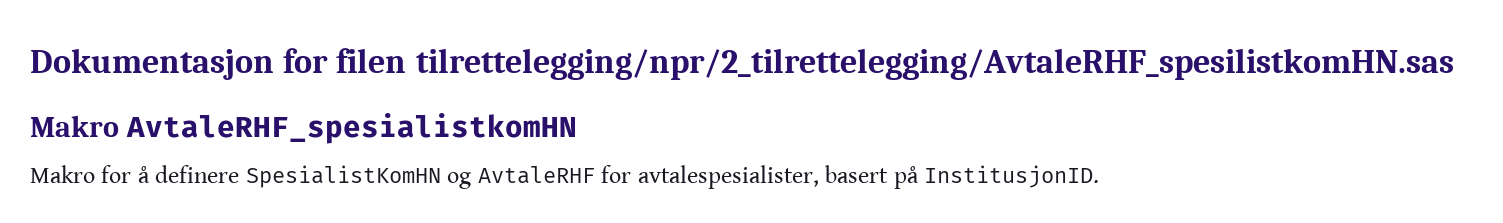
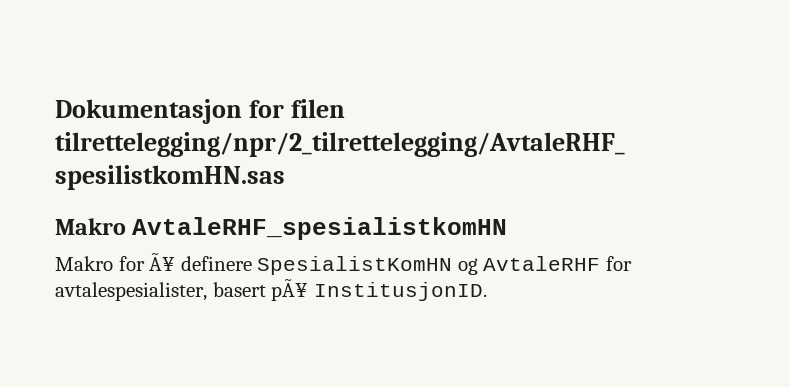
- Makro for å definere SpesialistKomHN og AvtaleRHF for avtalespesialister, basert på InstitusjonID.
+ Makro for Ã¥ definere SpesialistKomHN og AvtaleRHF for avtalespesialister, basert pÃ¥ InstitusjonID.

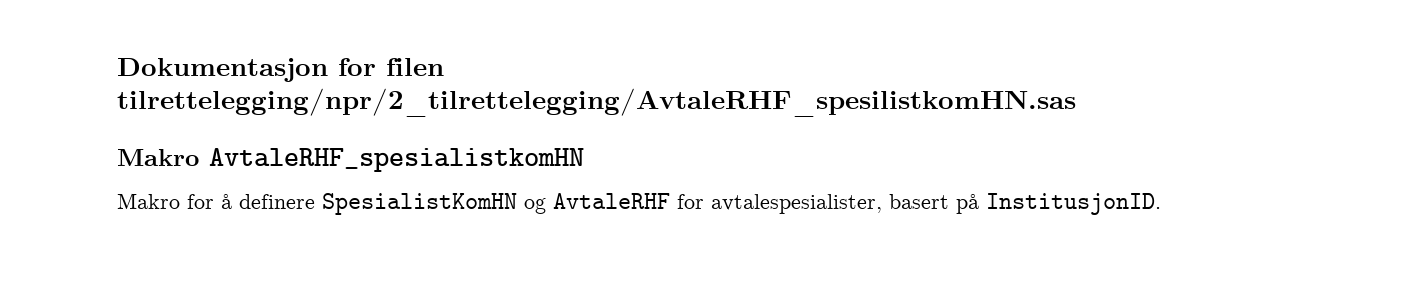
- Makro for Ã¥ definere SpesialistKomHN og AvtaleRHF for avtalespesialister, basert pÃ¥ InstitusjonID.
+ Makro for å definere SpesialistKomHN og AvtaleRHF for avtalespesialister, basert på InstitusjonID.

